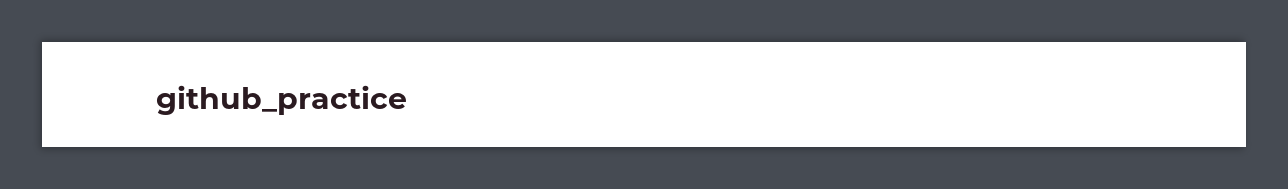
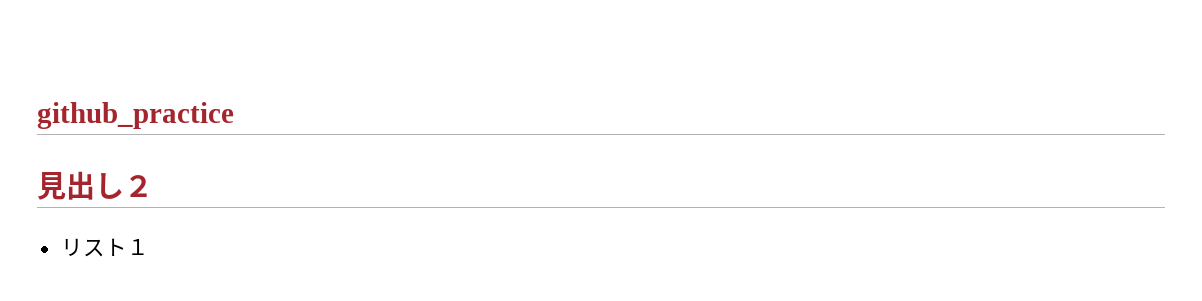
+ 見出し２
+ リスト１

